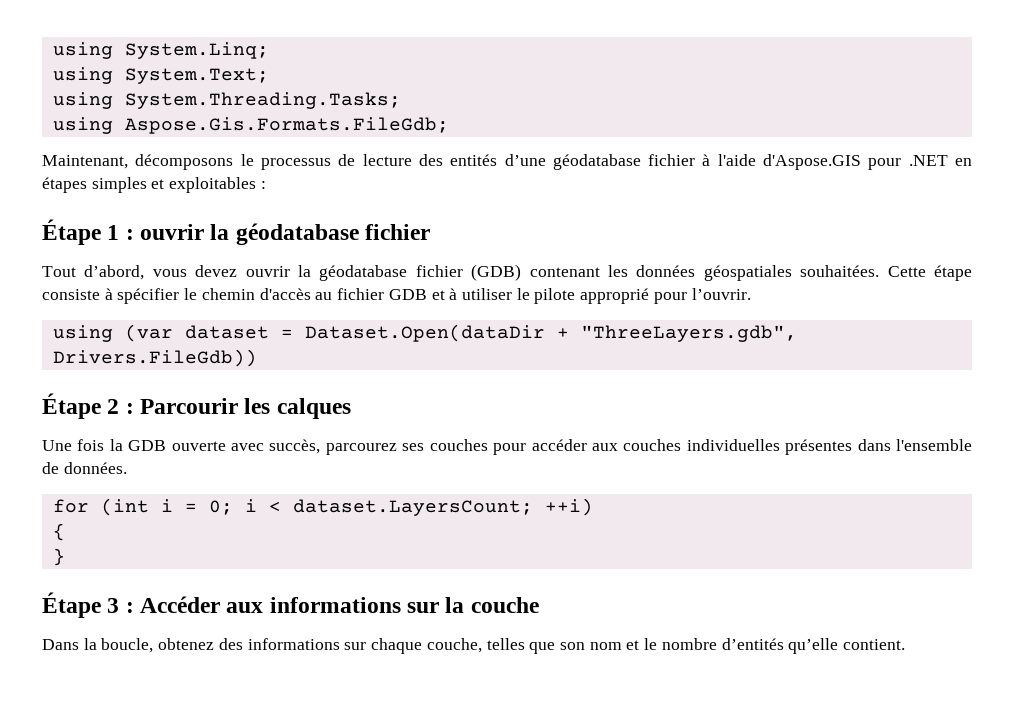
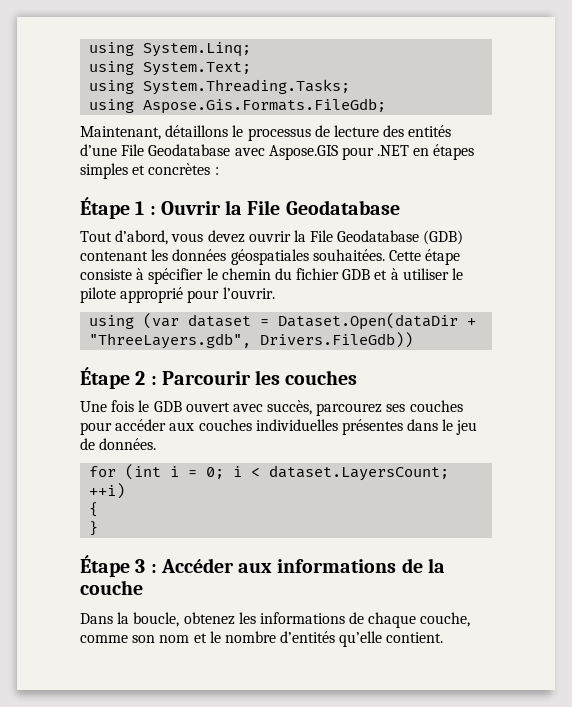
- Maintenant, décomposons le processus de lecture des entités d’une géodatabase fichier à l'aide d'Aspose.GIS pour .NET en étapes simples et exploitables :
+ Maintenant, détaillons le processus de lecture des entités d’une File Geodatabase avec Aspose.GIS pour .NET en étapes simples et concrètes :
- Étape 1 : ouvrir la géodatabase fichier
+ Étape 1 : Ouvrir la File Geodatabase
- Tout d’abord, vous devez ouvrir la géodatabase fichier (GDB) contenant les données géospatiales souhaitées.
+ Tout d’abord, vous devez ouvrir la File Geodatabase (GDB) contenant les données géospatiales souhaitées.
- Cette étape consiste à spécifier le chemin d'accès au fichier GDB et à utiliser le pilote approprié pour l’ouvrir.
+ Cette étape consiste à spécifier le chemin du fichier GDB et à utiliser le pilote approprié pour l’ouvrir.
- Étape 2 : Parcourir les calques
+ Étape 2 : Parcourir les couches
- Une fois la GDB ouverte avec succès, parcourez ses couches pour accéder aux couches individuelles présentes dans l'ensemble de données.
+ Une fois le GDB ouvert avec succès, parcourez ses couches pour accéder aux couches individuelles présentes dans le jeu de données.
- Étape 3 : Accéder aux informations sur la couche
+ Étape 3 : Accéder aux informations de la couche
- Dans la boucle, obtenez des informations sur chaque couche, telles que son nom et le nombre d’entités qu’elle contient.
+ Dans la boucle, obtenez les informations de chaque couche, comme son nom et le nombre d’entités qu’elle contient.

